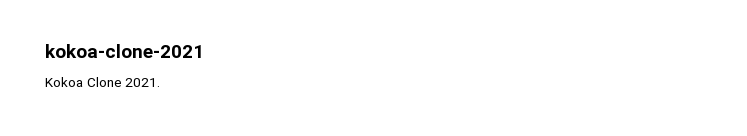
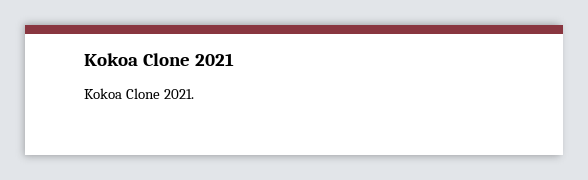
- kokoa-clone-2021
+ Kokoa Clone 2021

